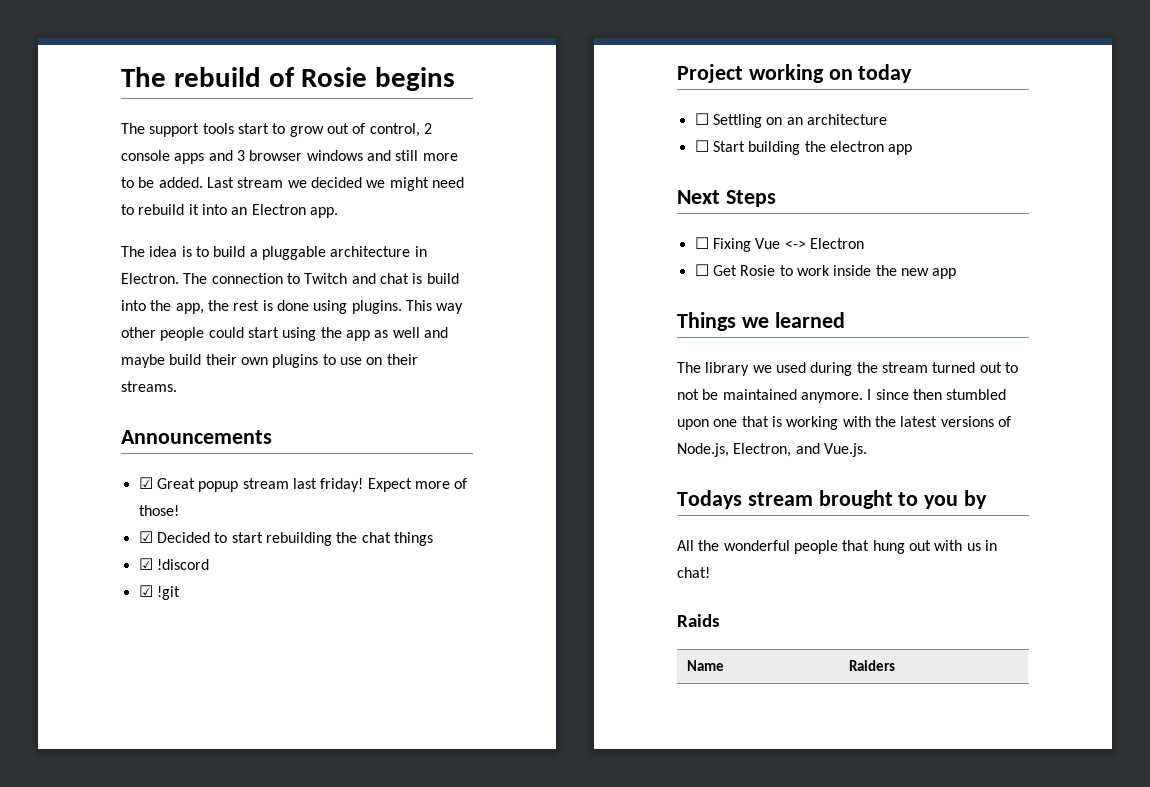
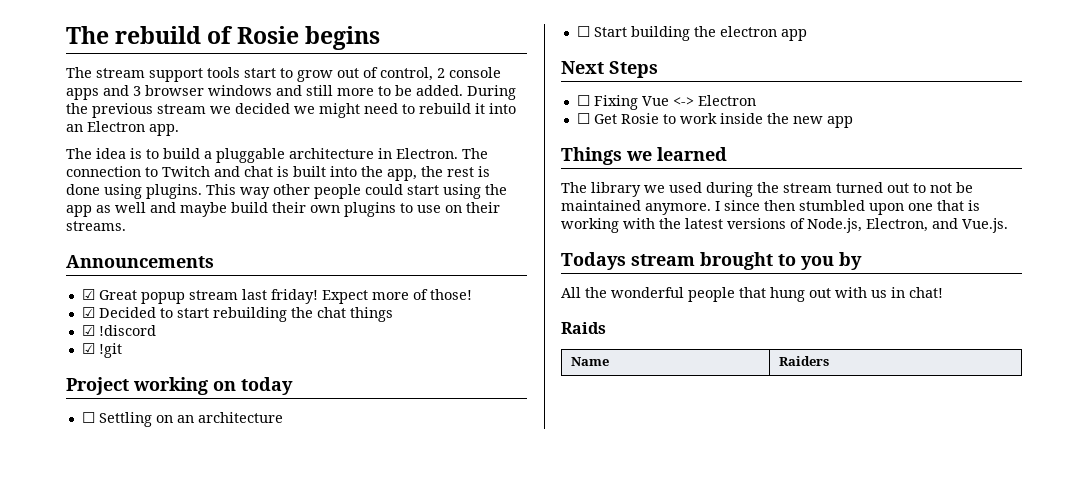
- The support tools start to grow out of control, 2 console apps and 3 browser windows and still more to be added.
+ The stream support tools start to grow out of control, 2 console apps and 3 browser windows and still more to be added.
- Last stream we decided we might need to rebuild it into an Electron app.
+ During the previous stream we decided we might need to rebuild it into an Electron app.
- The connection to Twitch and chat is build into the app, the rest is done using plugins.
+ The connection to Twitch and chat is built into the app, the rest is done using plugins.

